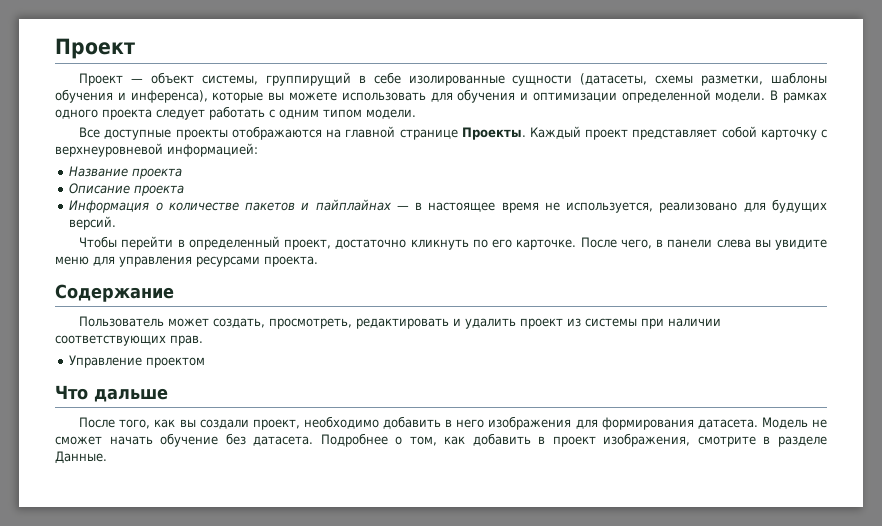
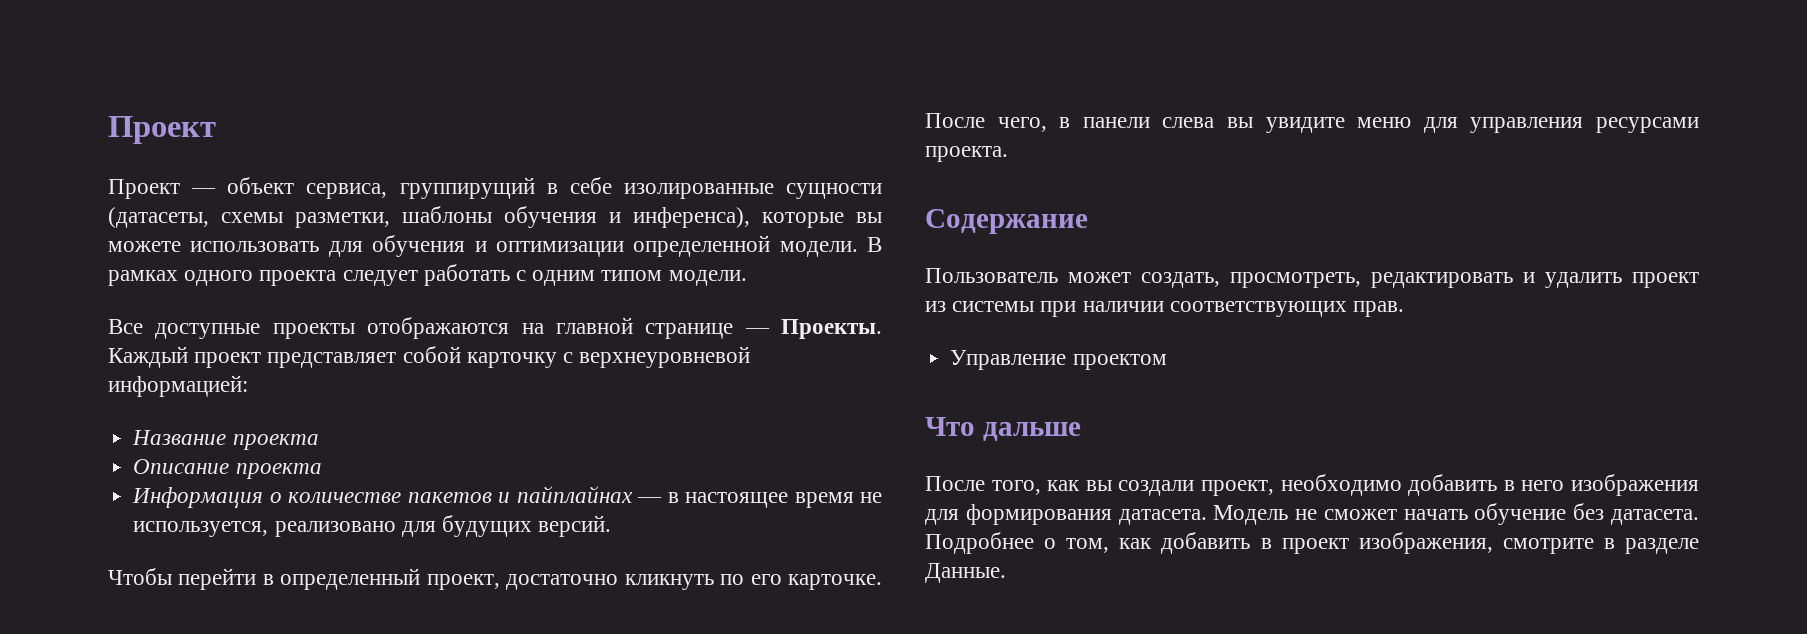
- Проект — объект системы, группирущий в себе изолированные сущности (датасеты, схемы разметки, шаблоны обучения и инференса), которые вы можете использовать для обучения и оптимизации определенной модели.
+ Проект — объект сервиса, группирущий в себе изолированные сущности (датасеты, схемы разметки, шаблоны обучения и инференса), которые вы можете использовать для обучения и оптимизации определенной модели.
- Все доступные проекты отображаются на главной странице Проекты.
+ Все доступные проекты отображаются на главной странице — Проекты.

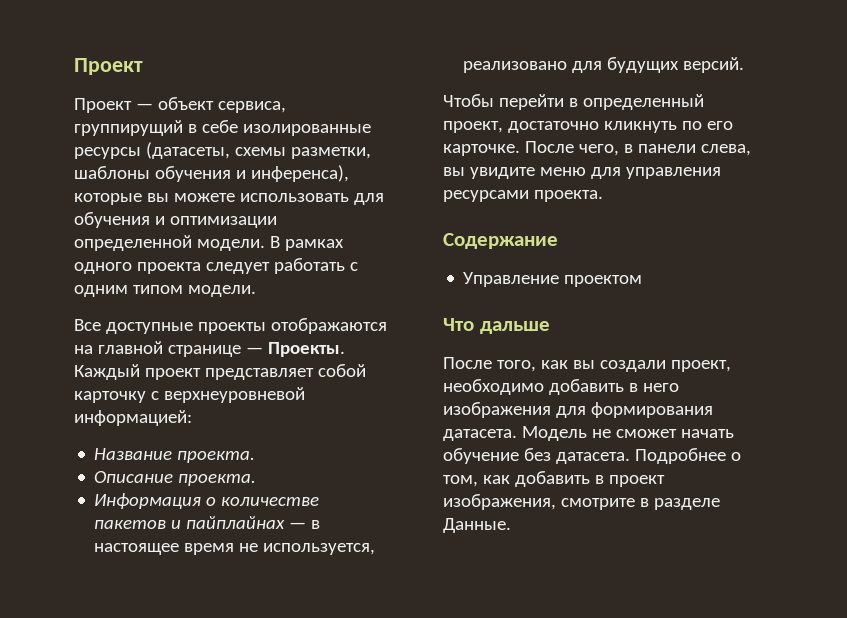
- Проект — объект сервиса, группирущий в себе изолированные сущности (датасеты, схемы разметки, шаблоны обучения и инференса), которые вы можете использовать для обучения и оптимизации определенной модели.
+ Проект — объект сервиса, группирущий в себе изолированные ресурсы (датасеты, схемы разметки, шаблоны обучения и инференса), которые вы можете использовать для обучения и оптимизации определенной модели.
- Название проекта
+ Название проекта.
- Описание проекта
+ Описание проекта.
- После чего, в панели слева вы увидите меню для управления ресурсами проекта.
+ После чего, в панели слева, вы увидите меню для управления ресурсами проекта.
- Пользователь может создать, просмотреть, редактировать и удалить проект из системы при наличии соответствующих прав.

